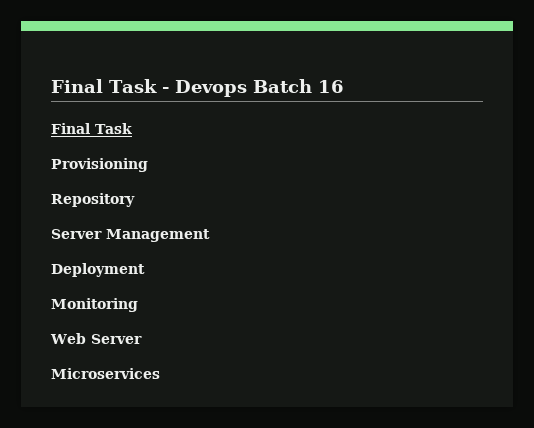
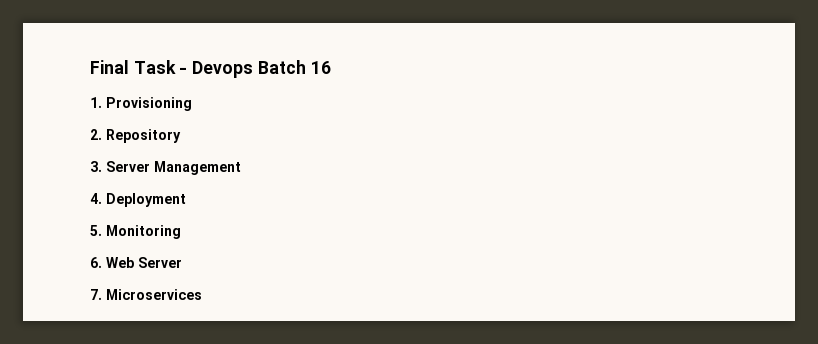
  Final Task - Devops Batch 16
- Final Task
- Provisioning
+ 1. Provisioning
- Repository
+ 2. Repository
- Server Management
+ 3. Server Management
- Deployment
+ 4. Deployment
- Monitoring
+ 5. Monitoring
- Web Server
+ 6. Web Server
- Microservices
+ 7. Microservices

